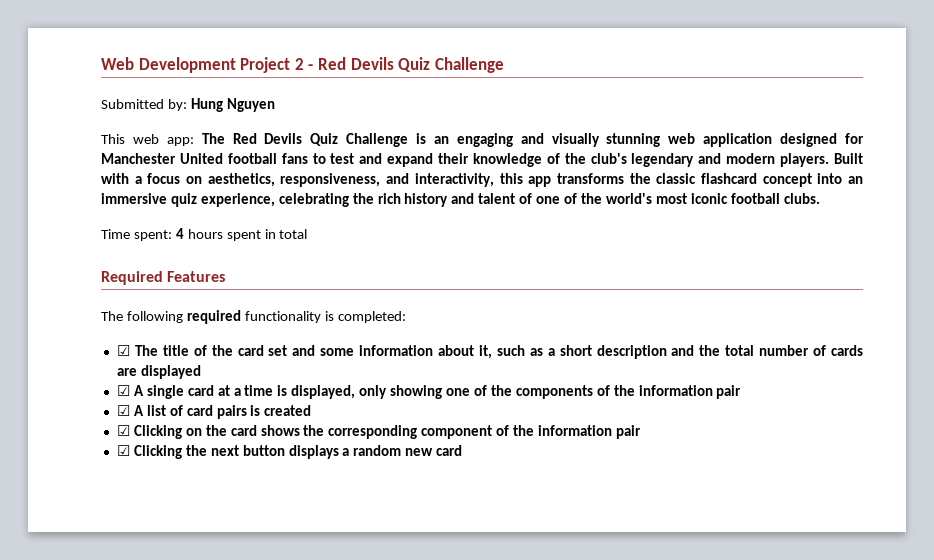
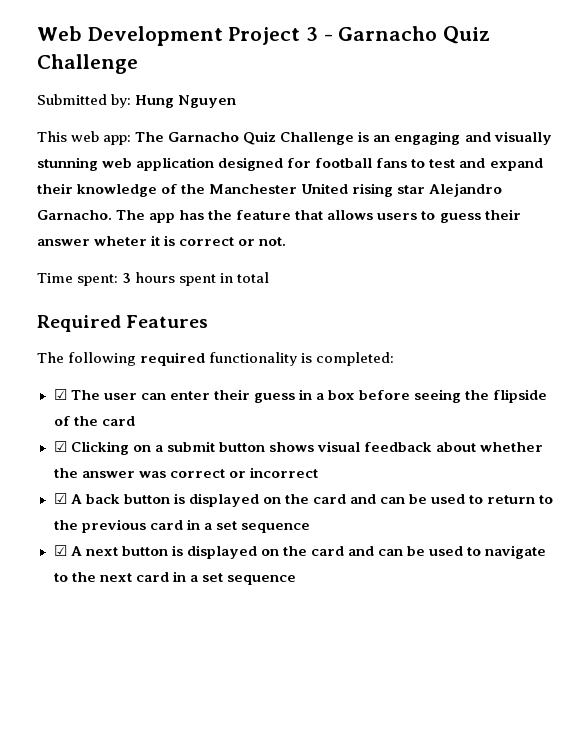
- Web Development Project 2 - Red Devils Quiz Challenge
+ Web Development Project 3 - Garnacho Quiz Challenge
- This web app: The Red Devils Quiz Challenge is an engaging and visually stunning web application designed for Manchester United football fans to test and expand their knowledge of the club's legendary and modern players. Built with a focus on aesthetics, responsiveness, and interactivity, this app transforms the classic flashcard concept into an immersive quiz experience, celebrating the rich history and talent of one of the world's most iconic football clubs.
+ This web app: The Garnacho Quiz Challenge is an engaging and visually stunning web application designed for football fans to test and expand their knowledge of the Manchester United rising star Alejandro Garnacho. The app has the feature that allows users to guess their answer wheter it is correct or not.
- Time spent: 4 hours spent in total
+ Time spent: 3 hours spent in total
- ☑ The title of the card set and some information about it, such as a short description and the total number of cards are displayed
- ☑ A single card at a time is displayed, only showing one of the components of the information pair
- ☑ A list of card pairs is created
- ☑ Clicking on the card shows the corresponding component of the information pair
- ☑ Clicking the next button displays a random new card
+ ☑ The user can enter their guess in a box before seeing the flipside of the card
+ ☑ Clicking on a submit button shows visual feedback about whether the answer was correct or incorrect
+ ☑ A back button is displayed on the card and can be used to return to the previous card in a set sequence
+ ☑ A next button is displayed on the card and can be used to navigate to the next card in a set sequence

